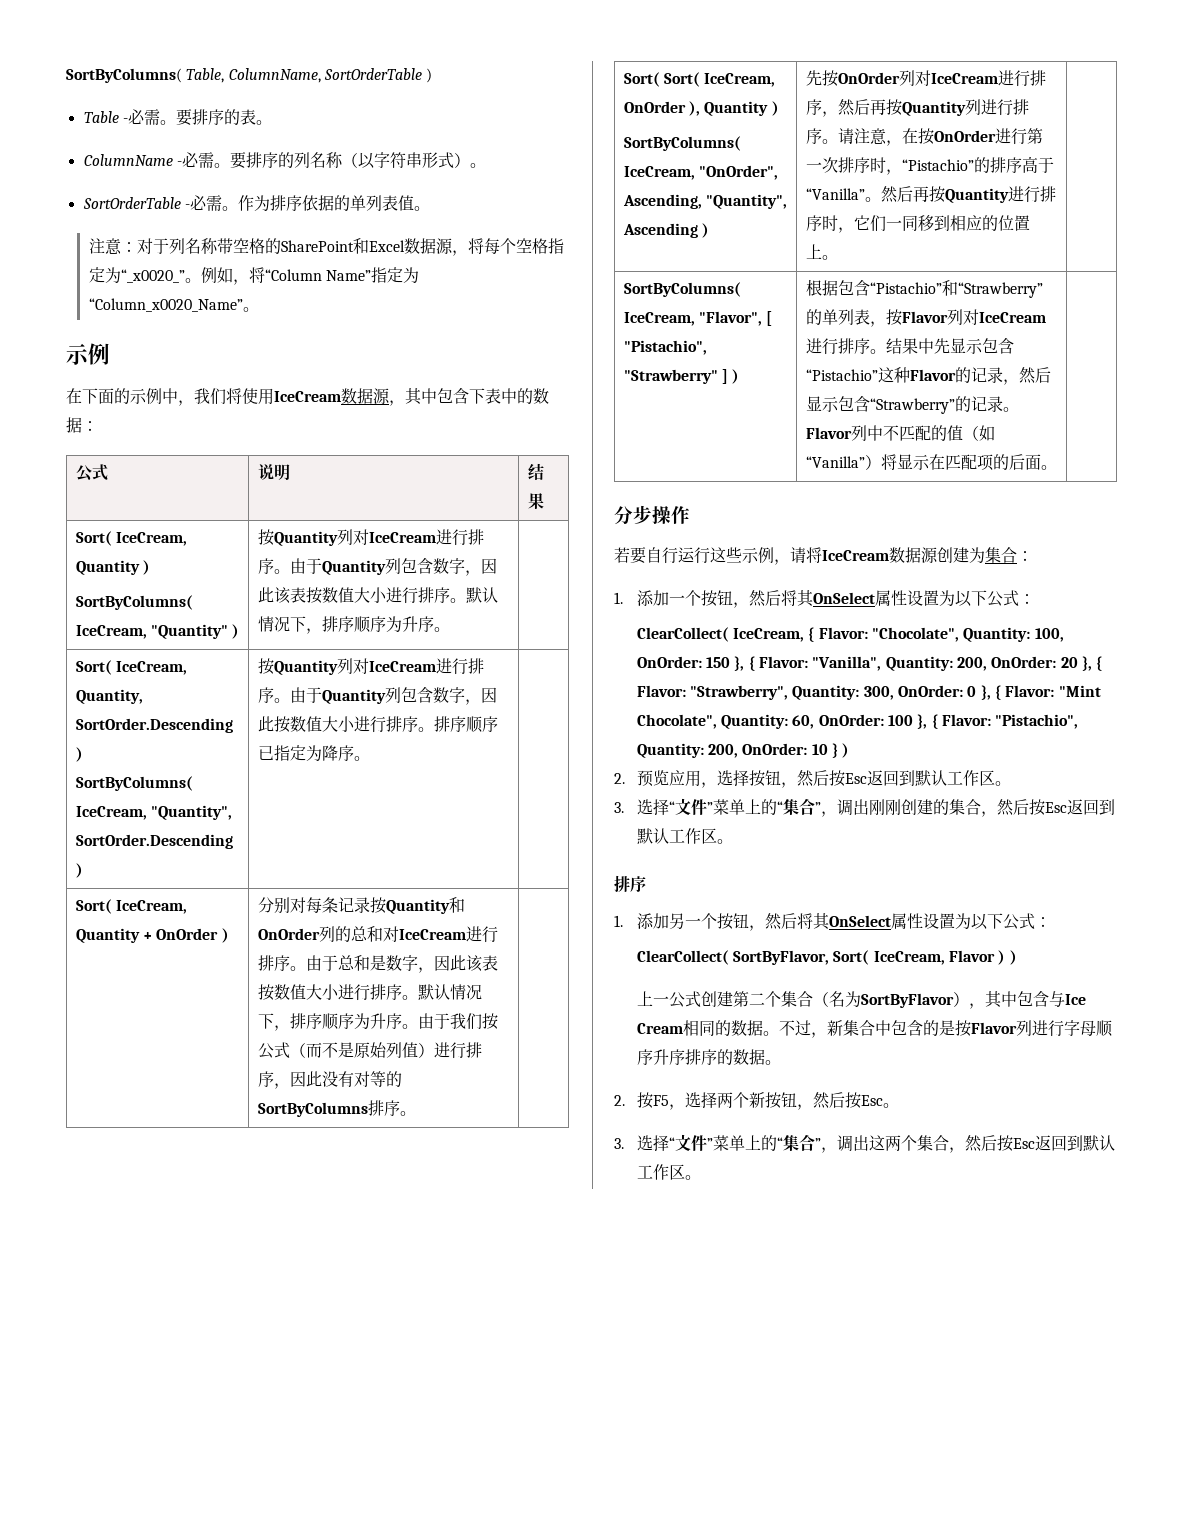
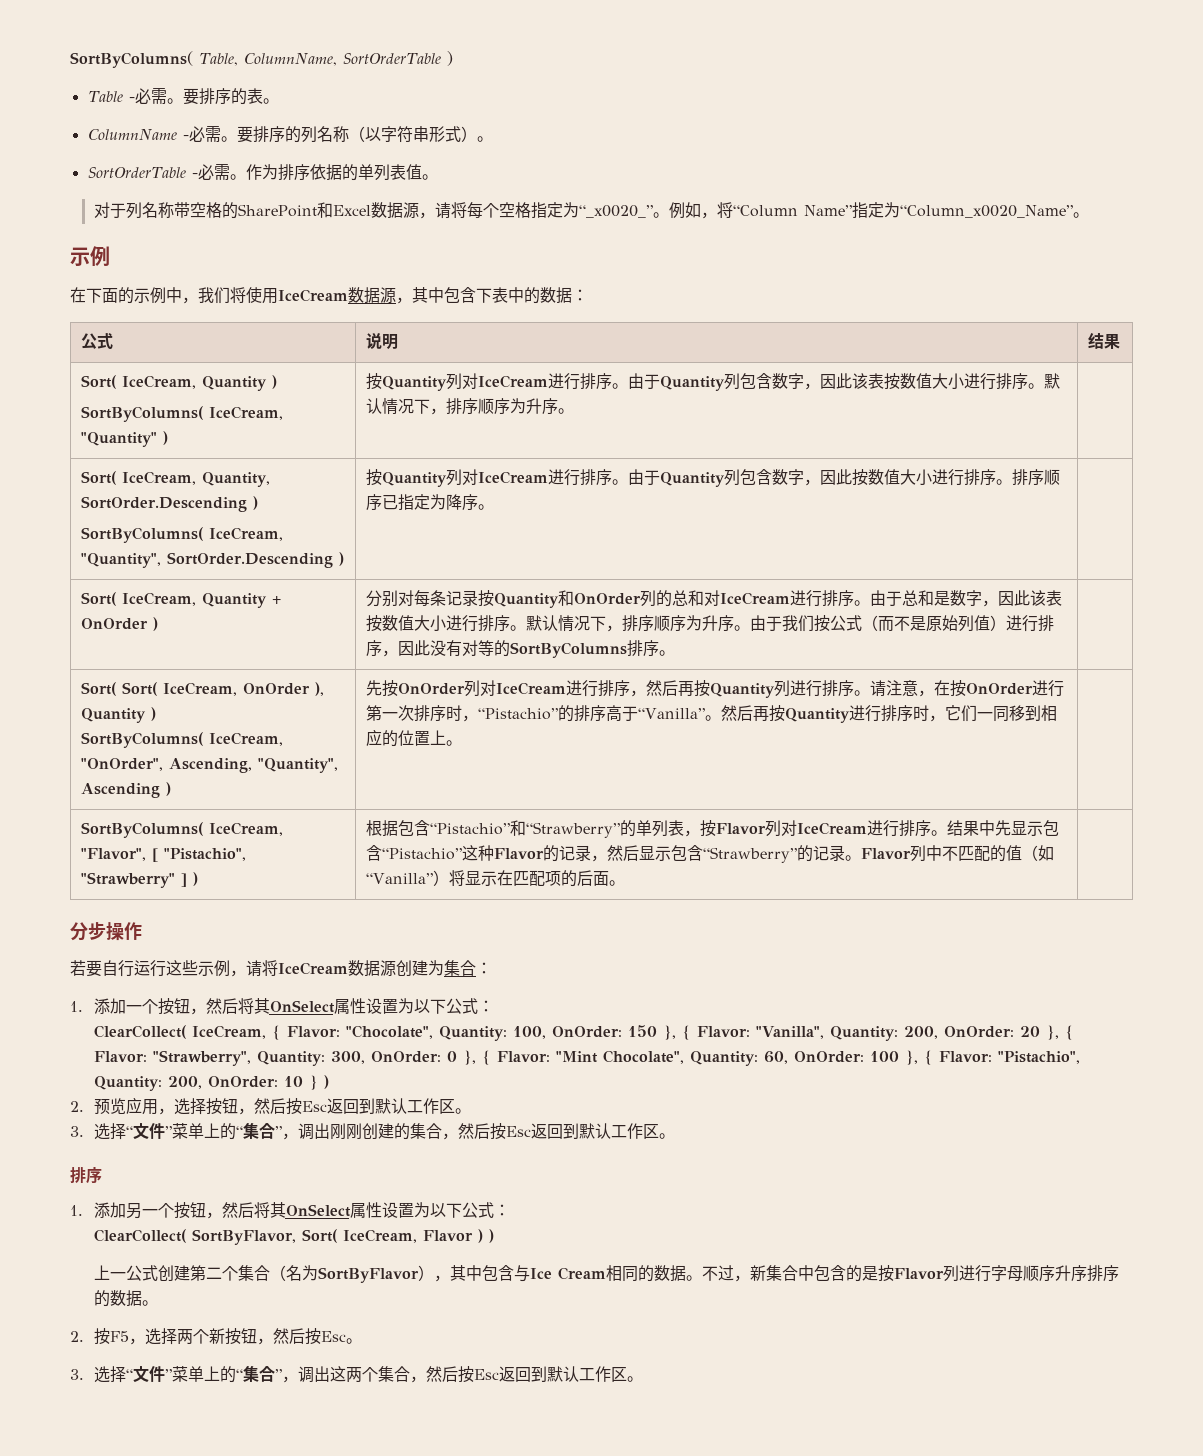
- 注意：对于列名称带空格的SharePoint和Excel数据源，将每个空格指定为“_x0020_”。
+ 对于列名称带空格的SharePoint和Excel数据源，请将每个空格指定为“_x0020_”。

